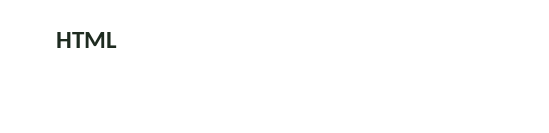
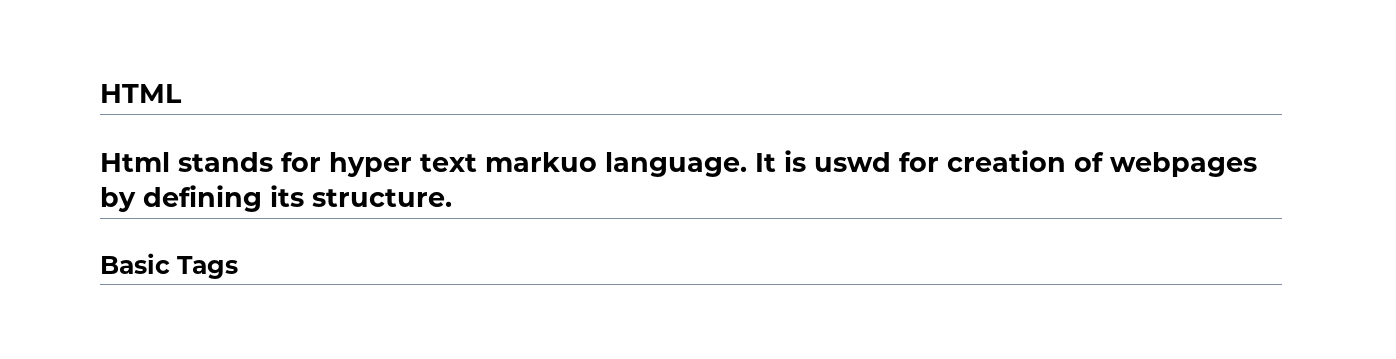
+ Html stands for hyper text markuo language. It is uswd for creation of webpages by defining its structure.
+ Basic Tags

